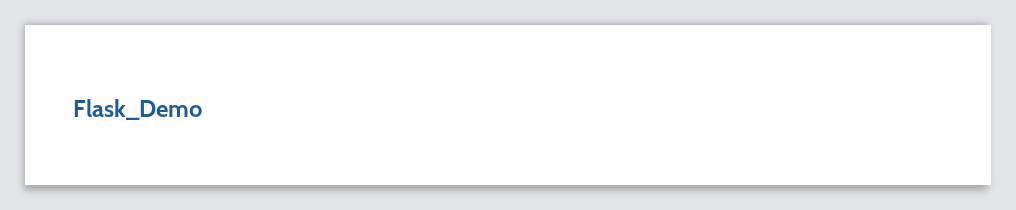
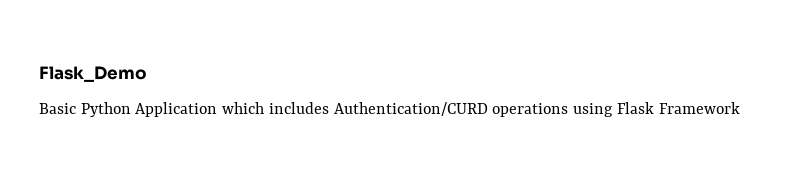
+ Basic Python Application which includes Authentication/CURD operations using Flask Framework

